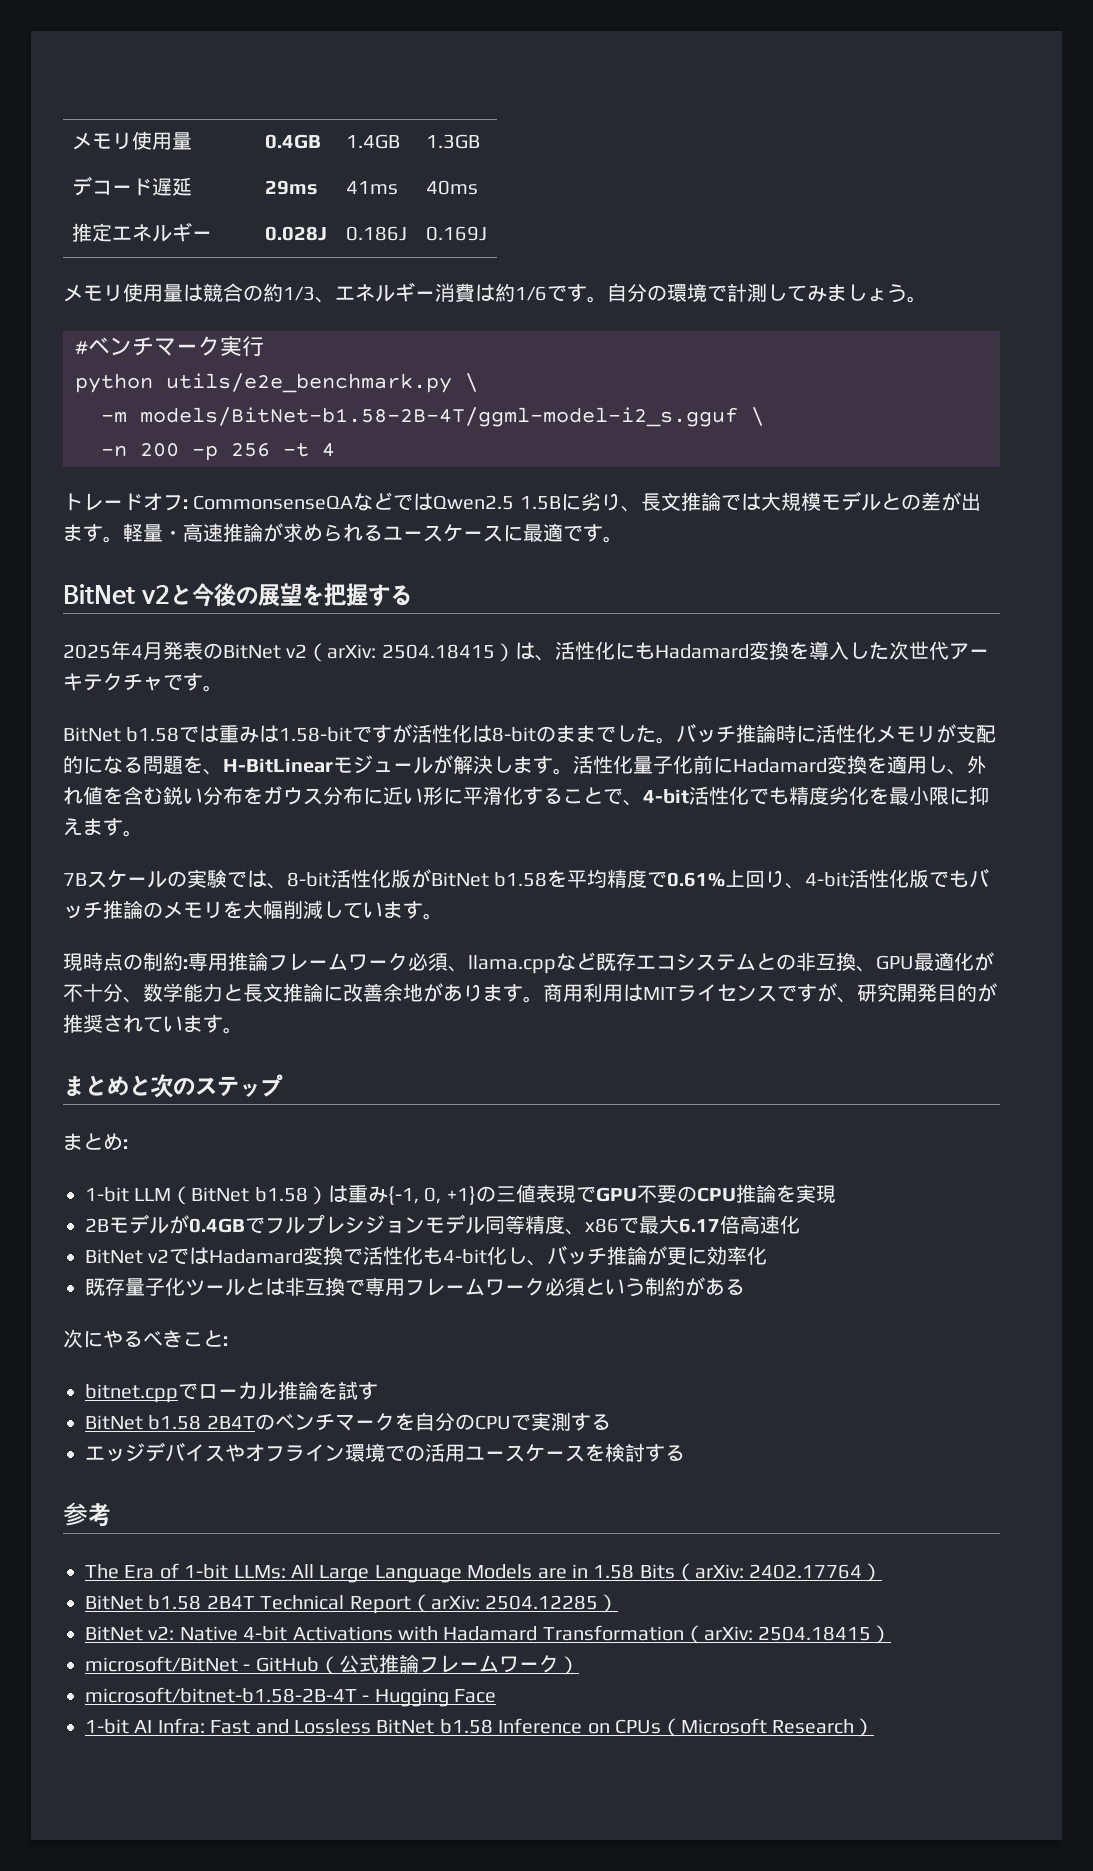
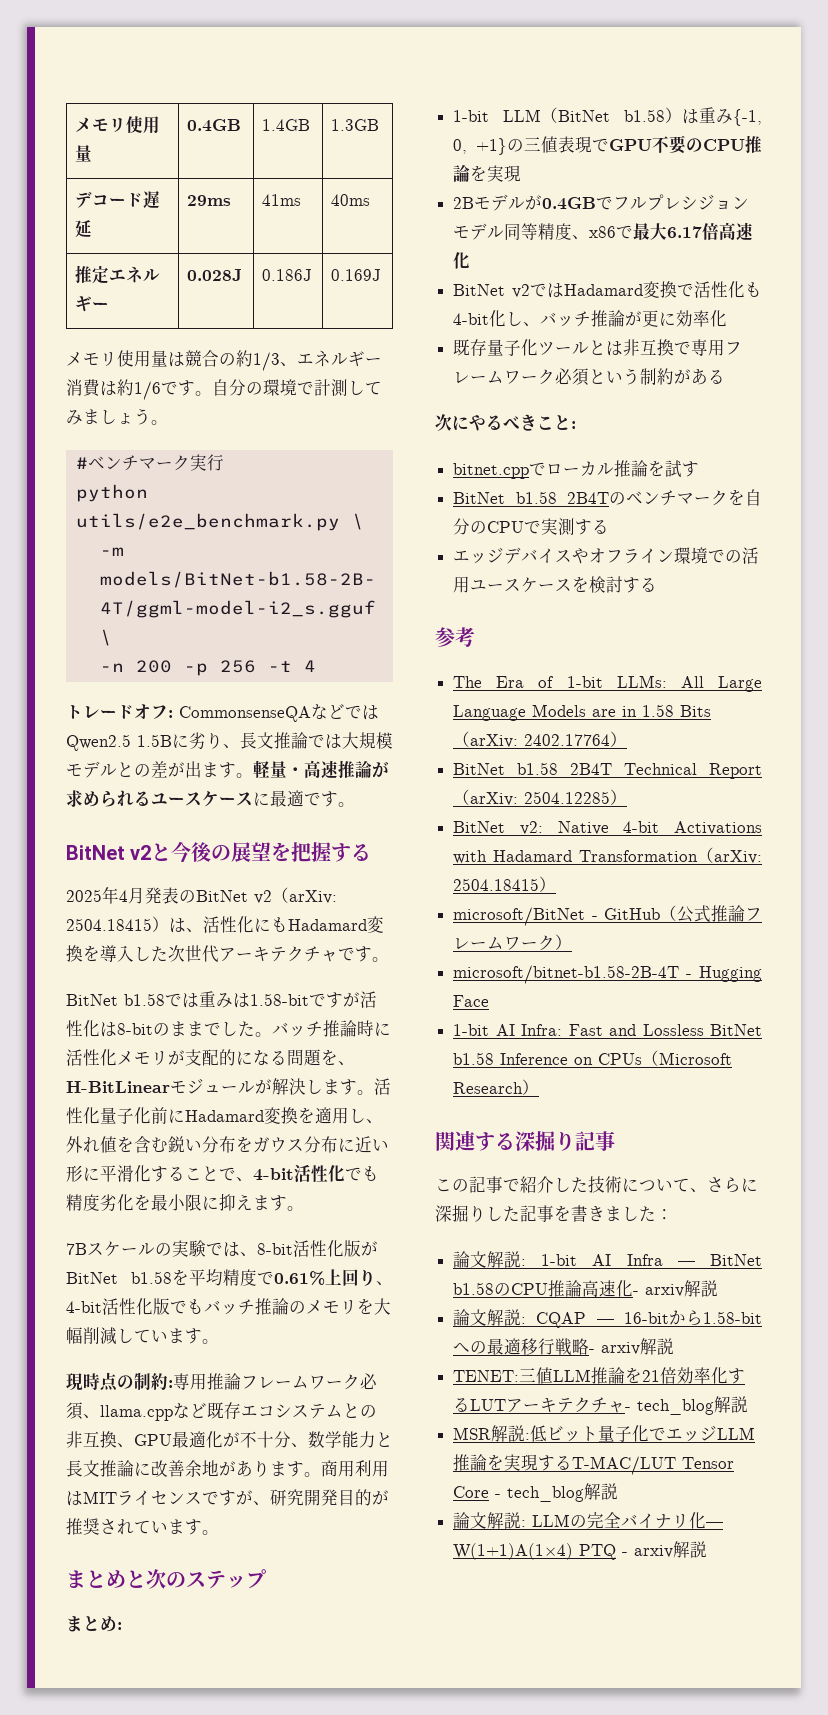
+ 関連する深掘り記事
+ この記事で紹介した技術について、さらに深掘りした記事を書きました：
+ 論文解説: 1-bit AI Infra — BitNet b1.58のCPU推論高速化- arxiv解説
+ 論文解説: CQAP — 16-bitから1.58-bitへの最適移行戦略- arxiv解説
+ TENET:三値LLM推論を21倍効率化するLUTアーキテクチャ- tech_blog解説
+ MSR解説:低ビット量子化でエッジLLM推論を実現するT-MAC/LUT Tensor Core - tech_blog解説
+ 論文解説: LLMの完全バイナリ化— W(1+1)A(1×4) PTQ - arxiv解説

